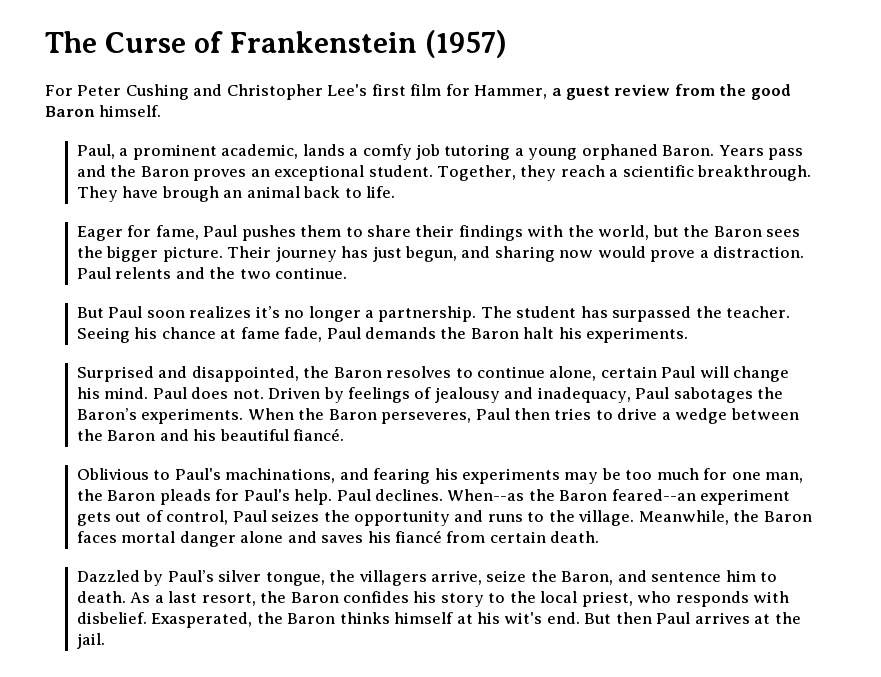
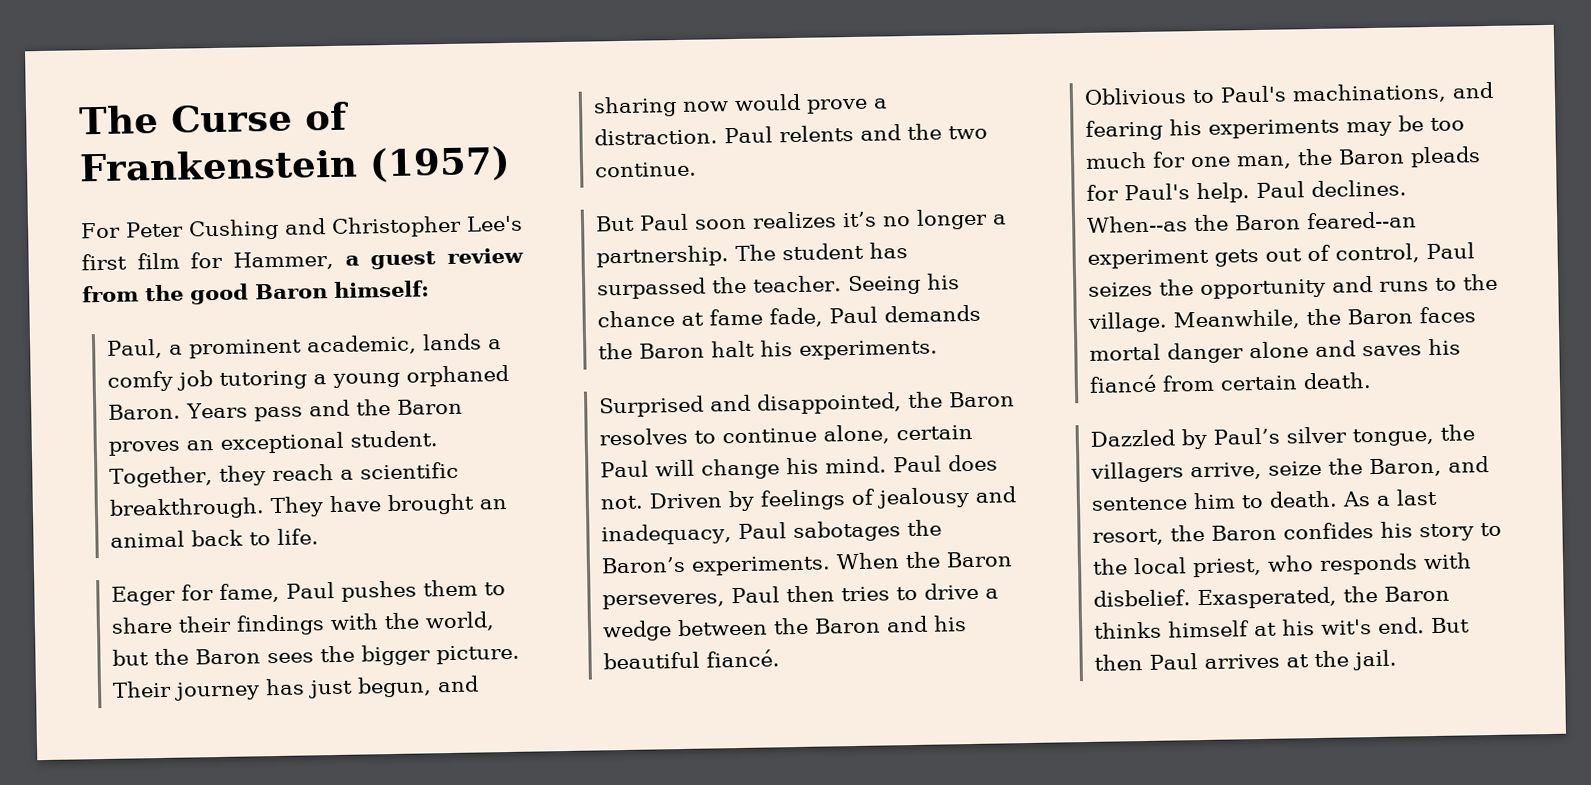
- For Peter Cushing and Christopher Lee's first film for Hammer, a guest review from the good Baron himself.
+ For Peter Cushing and Christopher Lee's first film for Hammer, a guest review from the good Baron himself:
- They have brough an animal back to life.
+ They have brought an animal back to life.

